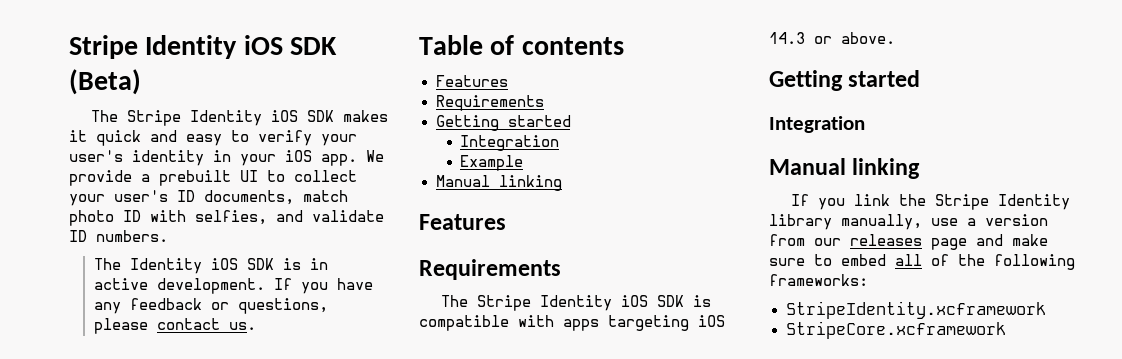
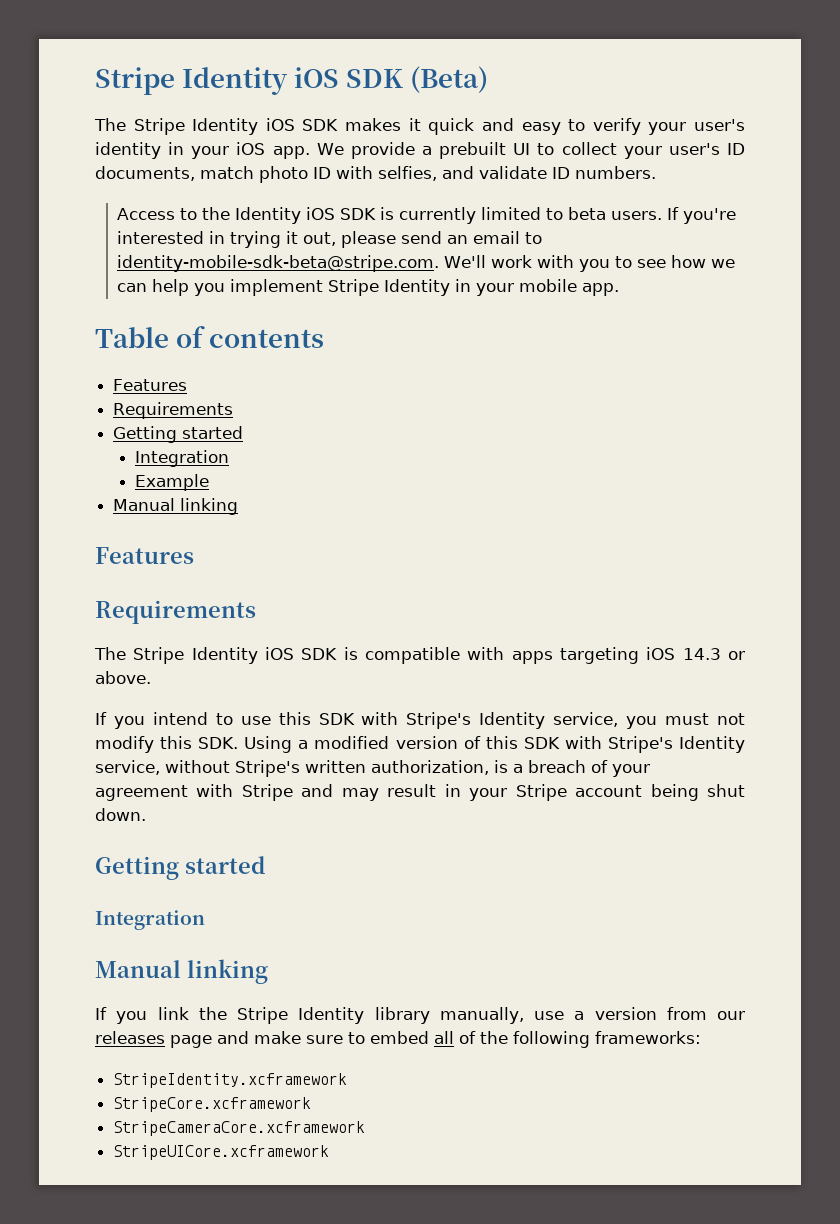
- The Identity iOS SDK is in active development. If you have any feedback or questions, please contact us.
+ Access to the Identity iOS SDK is currently limited to beta users. If you're interested in trying it out, please send an email to identity-mobile-sdk-beta@stripe.com. We'll work with you to see how we can help you implement Stripe Identity in your mobile app.
+ If you intend to use this SDK with Stripe's Identity service, you must not modify this SDK. Using a modified version of this SDK with Stripe's Identity service, without Stripe's written authorization, is a breach of your agreement with Stripe and may result in your Stripe account being shut down.
+ StripeCameraCore.xcframework
+ StripeUICore.xcframework

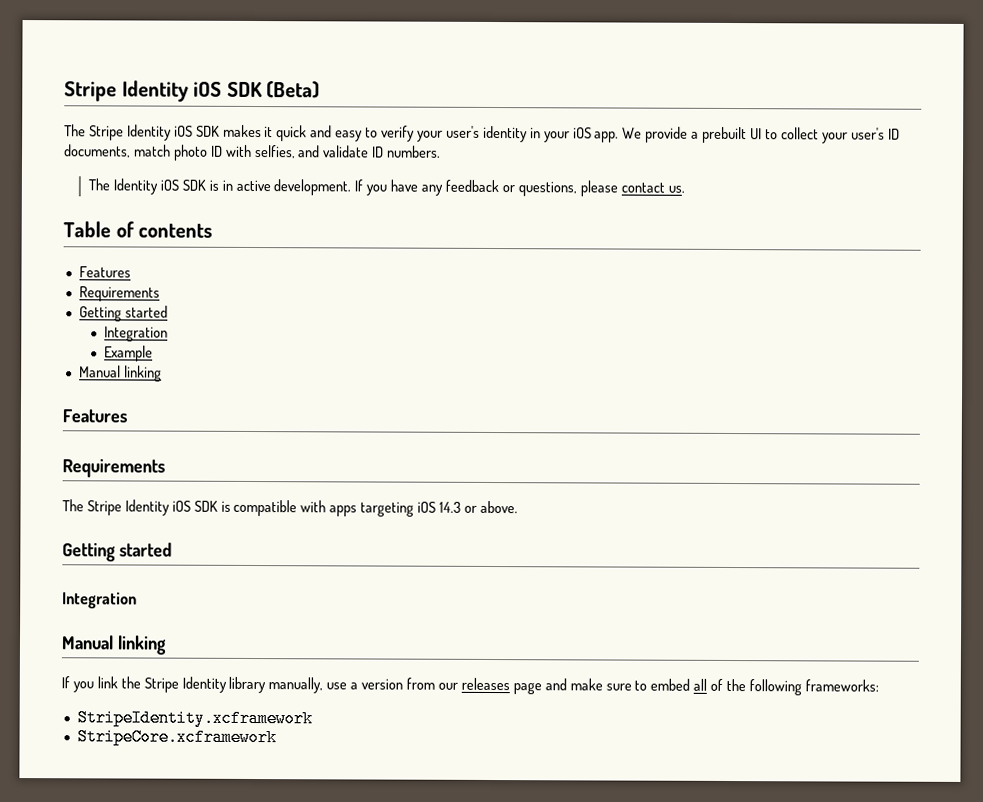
- Access to the Identity iOS SDK is currently limited to beta users. If you're interested in trying it out, please send an email to identity-mobile-sdk-beta@stripe.com. We'll work with you to see how we can help you implement Stripe Identity in your mobile app.
+ The Identity iOS SDK is in active development. If you have any feedback or questions, please contact us.
- If you intend to use this SDK with Stripe's Identity service, you must not modify this SDK. Using a modified version of this SDK with Stripe's Identity service, without Stripe's written authorization, is a breach of your agreement with Stripe and may result in your Stripe account being shut down.
- StripeCameraCore.xcframework
- StripeUICore.xcframework

